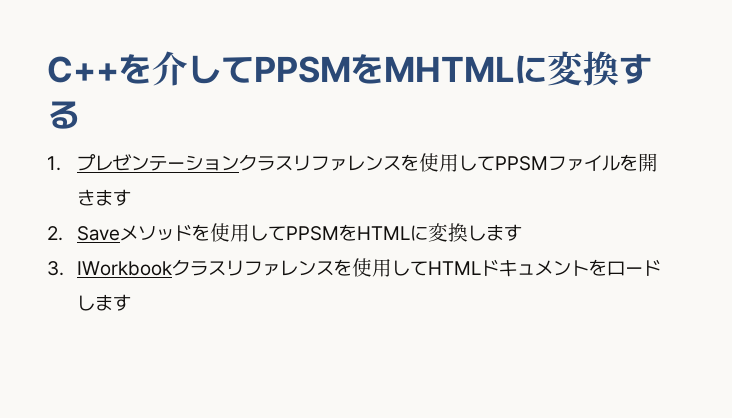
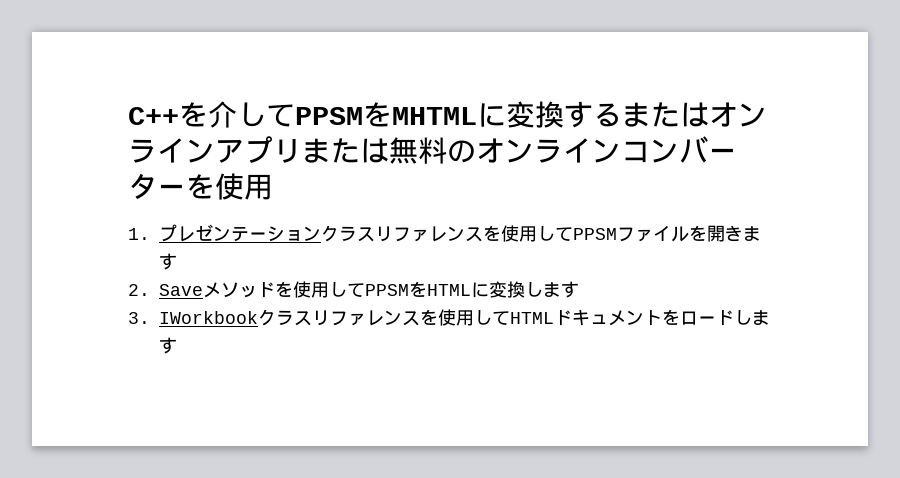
- C++を介してPPSMをMHTMLに変換する
+ C++を介してPPSMをMHTMLに変換するまたはオンラインアプリまたは無料のオンラインコンバーターを使用

